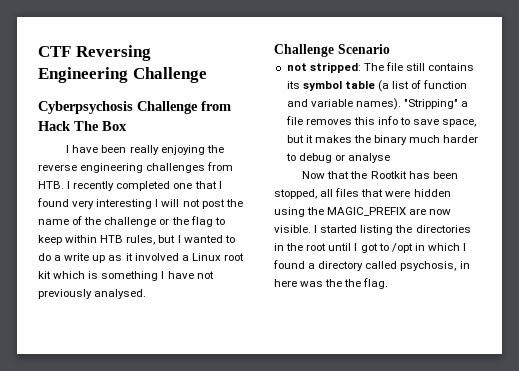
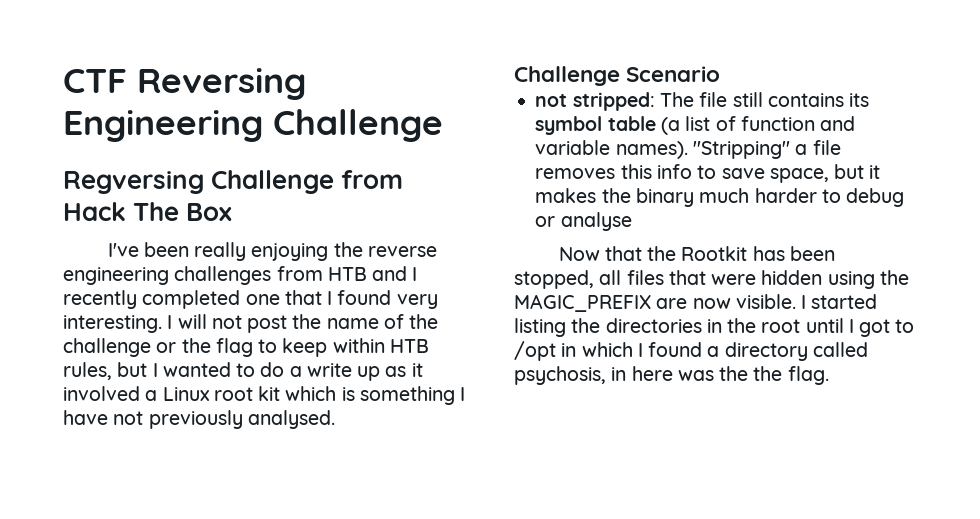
- Cyberpsychosis Challenge from Hack The Box
+ Regversing Challenge from Hack The Box
- I have been really enjoying the reverse engineering challenges from HTB. I recently completed one that I found very interesting I will not post the name of the challenge or the flag to keep within HTB rules, but I wanted to do a write up as it involved a Linux root kit which is something I have not previously analysed.
+ I've been really enjoying the reverse engineering challenges from HTB and I recently completed one that I found very interesting. I will not post the name of the challenge or the flag to keep within HTB rules, but I wanted to do a write up as it involved a Linux root kit which is something I have not previously analysed.

